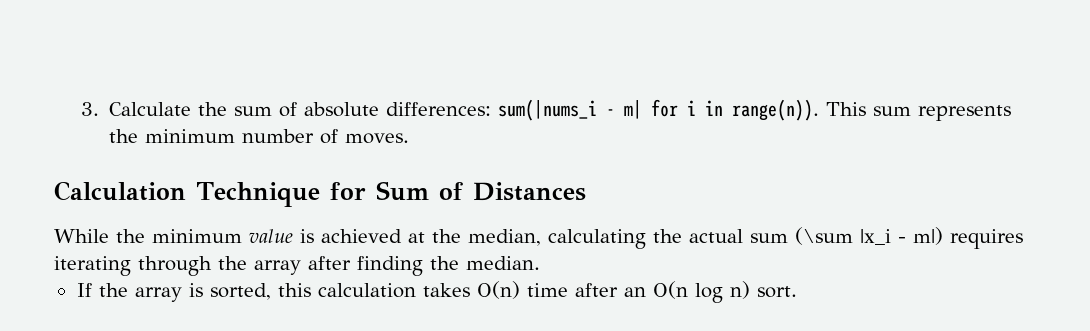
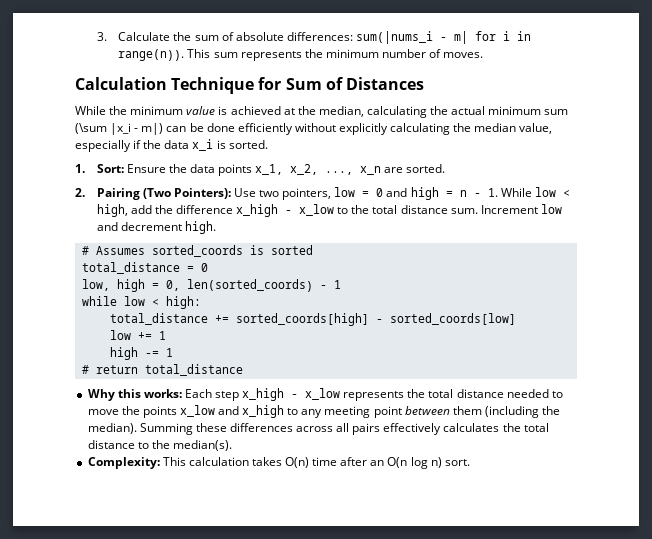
- While the minimum value is achieved at the median, calculating the actual sum (\sum |x_i - m|) requires iterating through the array after finding the median.
- If the array is sorted, this calculation takes O(n) time after an O(n log n) sort.
+ While the minimum value is achieved at the median, calculating the actual minimum sum (\sum |x_i - m|) can be done efficiently without explicitly calculating the median value, especially if the data x_i is sorted.
+ 1. Sort: Ensure the data points x_1, x_2, ..., x_n are sorted.
+ 2. Pairing (Two Pointers): Use two pointers, low = 0 and high = n - 1. While low < high, add the difference x_high - x_low to the total distance sum. Increment low and decrement high.
+ # Assumes sorted_coords is sorted
+ total_distance = 0
+ low, high = 0, len(sorted_coords) - 1
+ while low < high:
+ total_distance += sorted_coords[high] - sorted_coords[low]
+ low += 1
+ high -= 1
+ # return total_distance
+ Why this works: Each step x_high - x_low represents the total distance needed to move the points x_low and x_high to any meeting point between them (including the median). Summing these differences across all pairs effectively calculates the total distance to the median(s).
+ Complexity: This calculation takes O(n) time after an O(n log n) sort.

